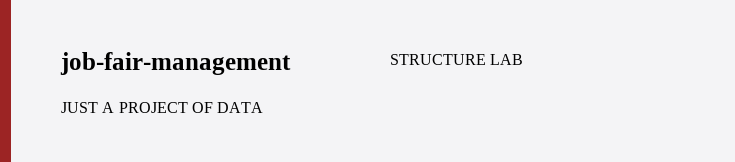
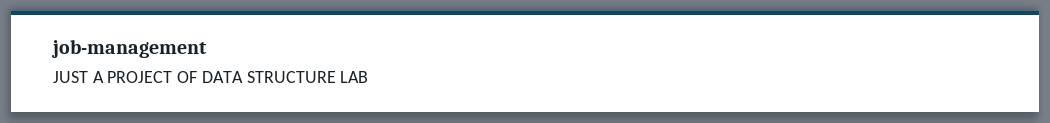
- job-fair-management
+ job-management

